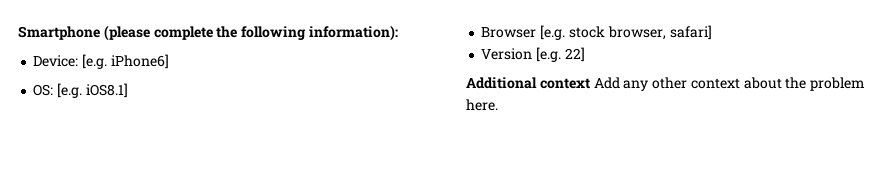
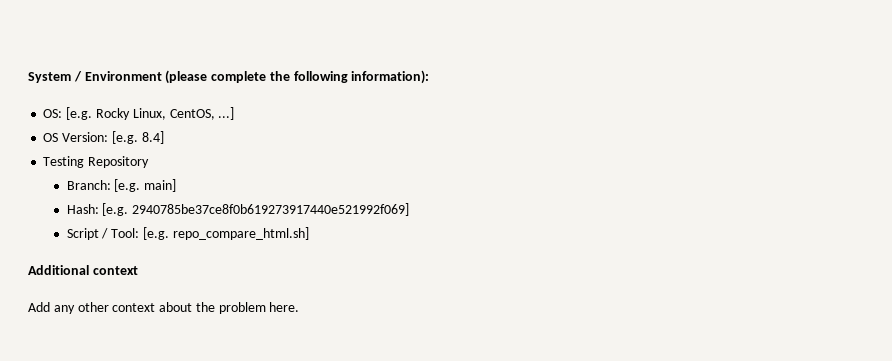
- Smartphone (please complete the following information):
+ System / Environment (please complete the following information):
- Device: [e.g. iPhone6]
- OS: [e.g. iOS8.1]
- Browser [e.g. stock browser, safari]
- Version [e.g. 22]
+ OS: [e.g. Rocky Linux, CentOS, ...]
+ OS Version: [e.g. 8.4]
+ Testing Repository
+ Branch: [e.g. main]
+ Hash: [e.g. 2940785be37ce8f0b619273917440e521992f069]
+ Script / Tool: [e.g. repo_compare_html.sh]
- Additional context Add any other context about the problem here.
+ Additional context
+ Add any other context about the problem here.

